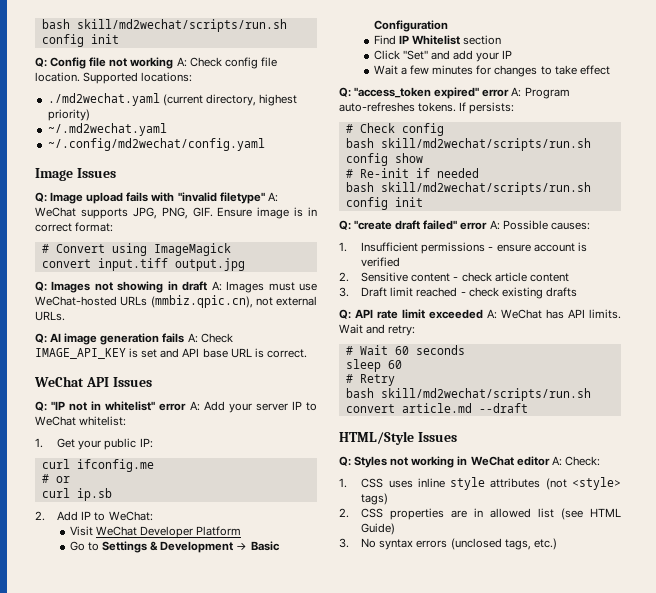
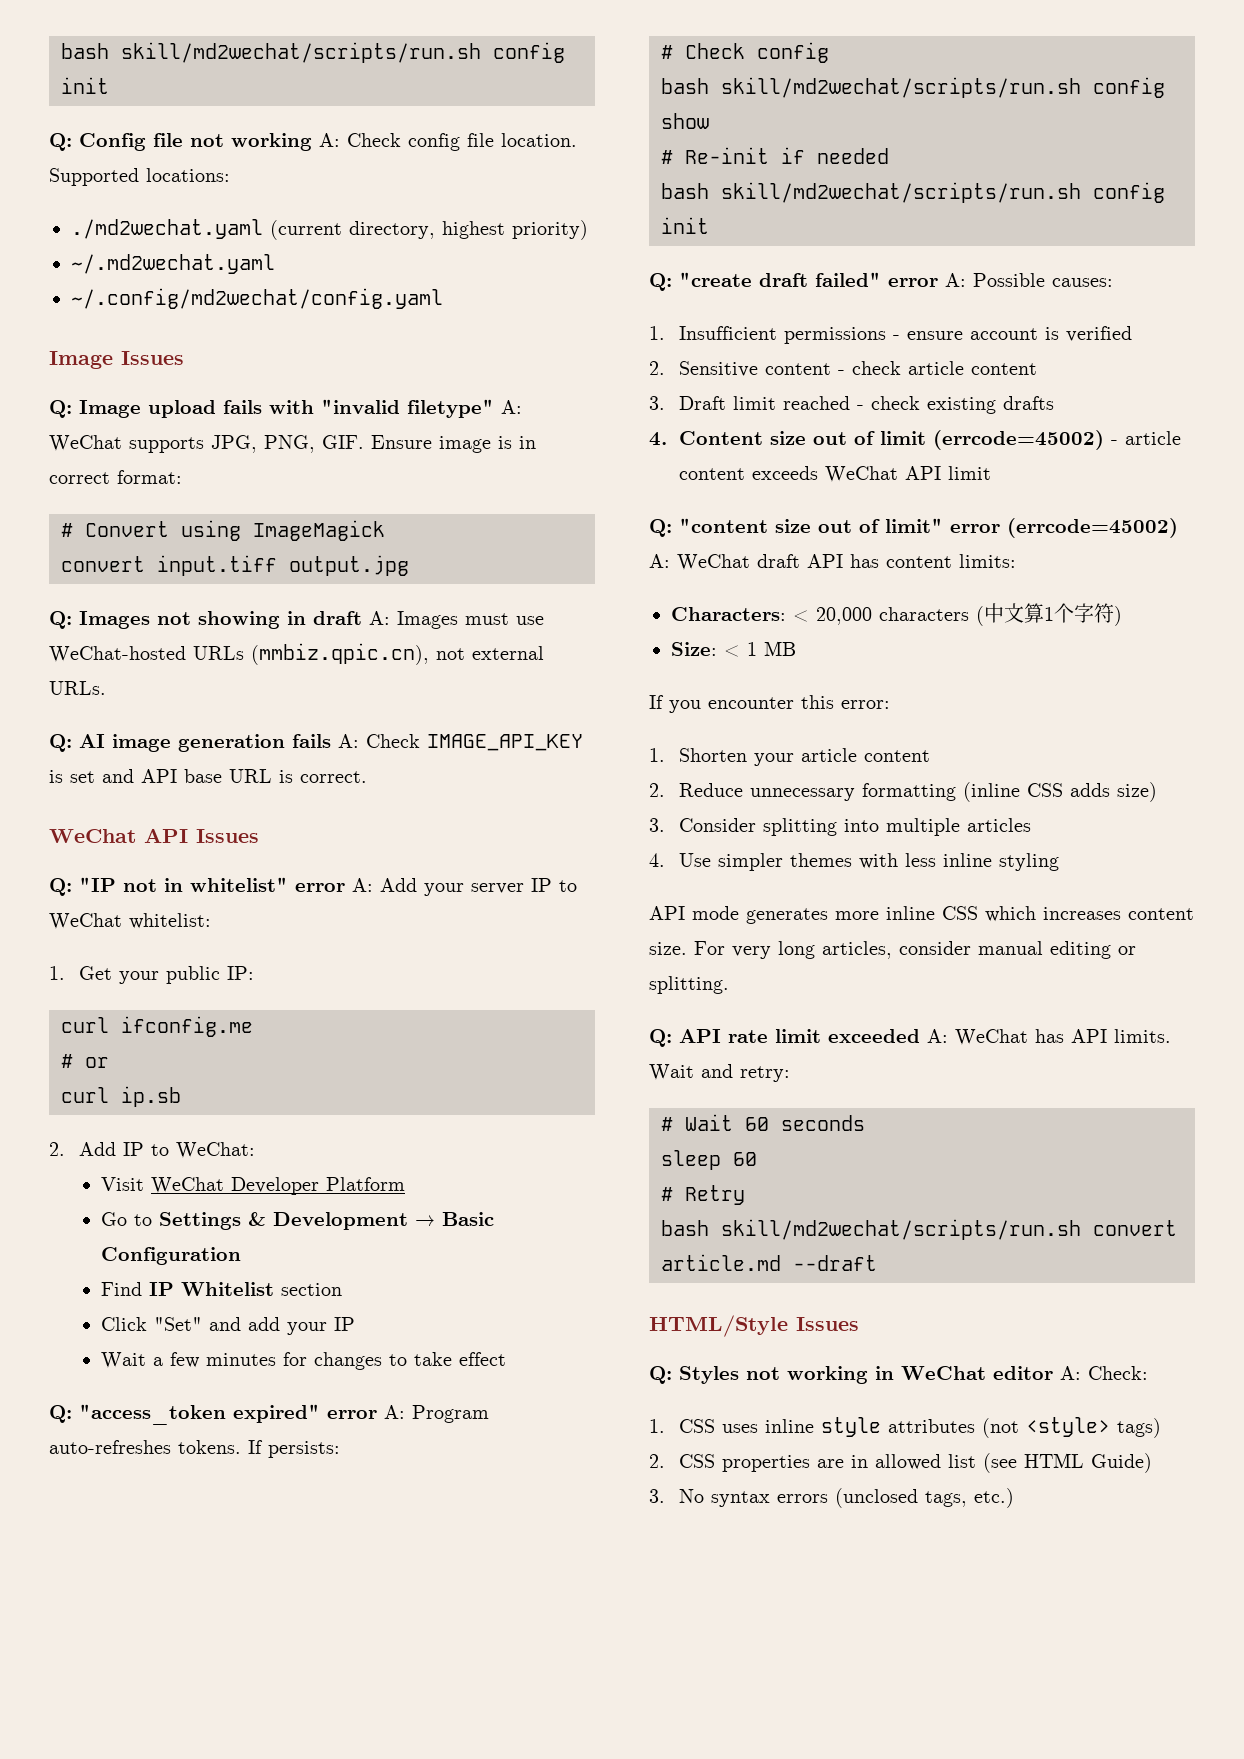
+ 4. Content size out of limit (errcode=45002) - article content exceeds WeChat API limit
+ Q: "content size out of limit" error (errcode=45002) A: WeChat draft API has content limits:
+ Characters: < 20,000 characters (中文算1个字符)
+ Size: < 1 MB
+ If you encounter this error:
+ 1. Shorten your article content
+ 2. Reduce unnecessary formatting (inline CSS adds size)
+ 3. Consider splitting into multiple articles
+ 4. Use simpler themes with less inline styling
+ API mode generates more inline CSS which increases content size. For very long articles, consider manual editing or splitting.

